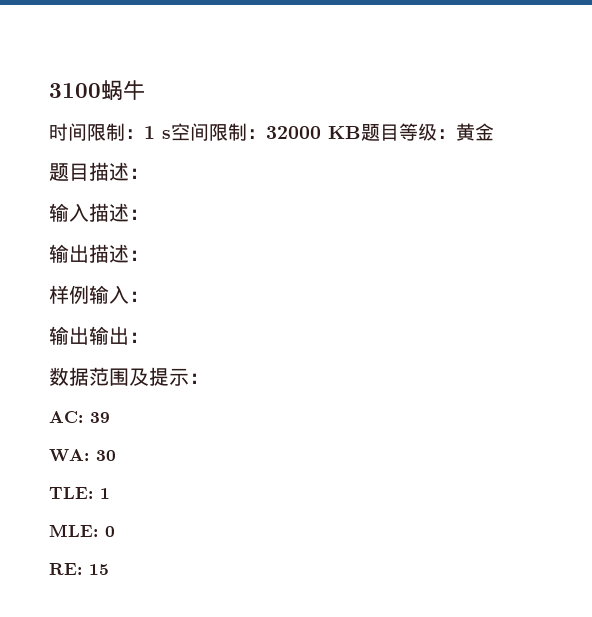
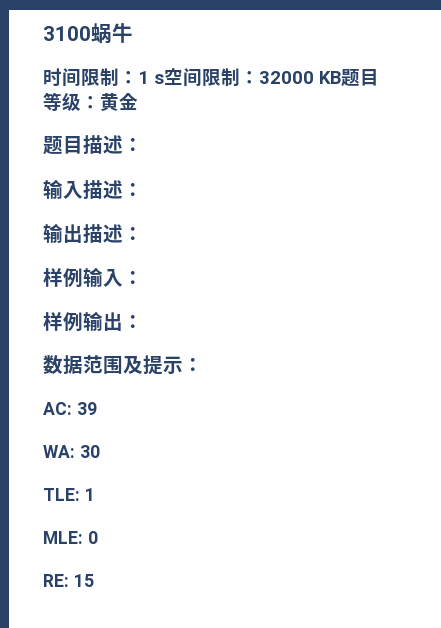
- 输出输出：
+ 样例输出：

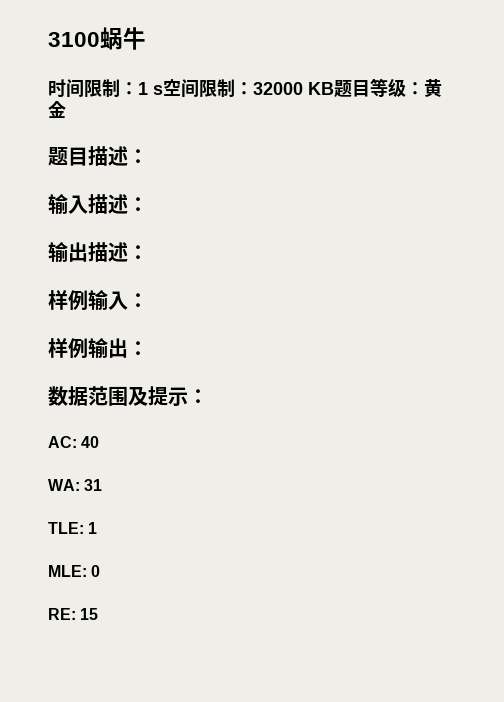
- AC: 39
+ AC: 40
- WA: 30
+ WA: 31

